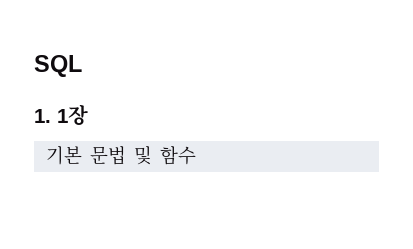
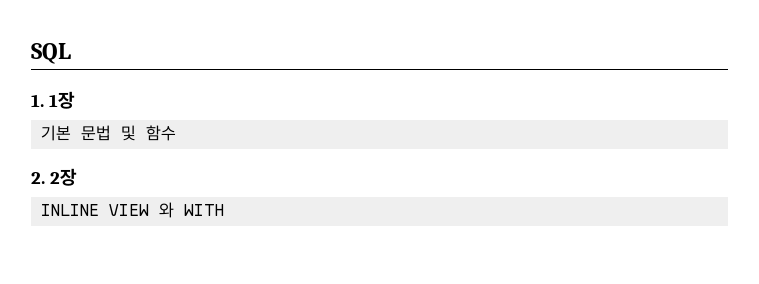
+ 2. 2장
+ INLINE VIEW 와 WITH

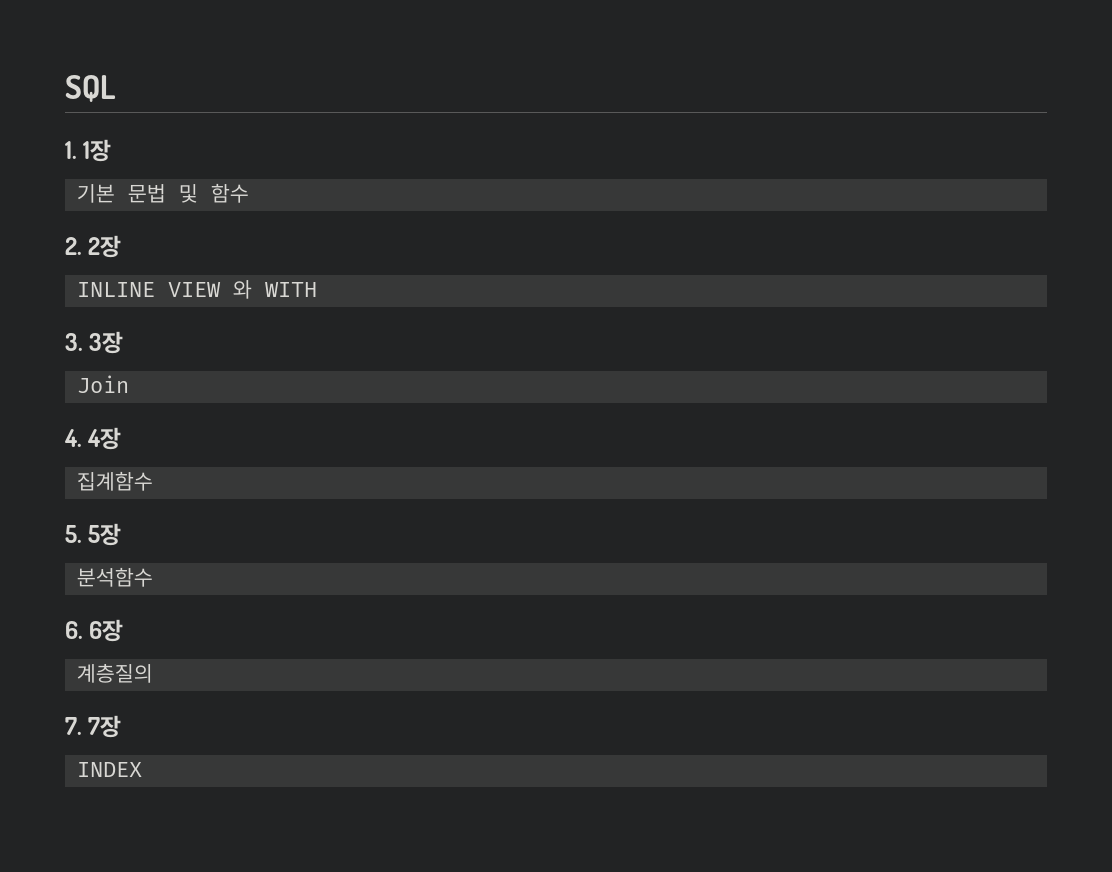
+ 3. 3장
+ Join
+ 4. 4장
+ 집계함수
+ 5. 5장
+ 분석함수
+ 6. 6장
+ 계층질의
+ 7. 7장
+ INDEX

